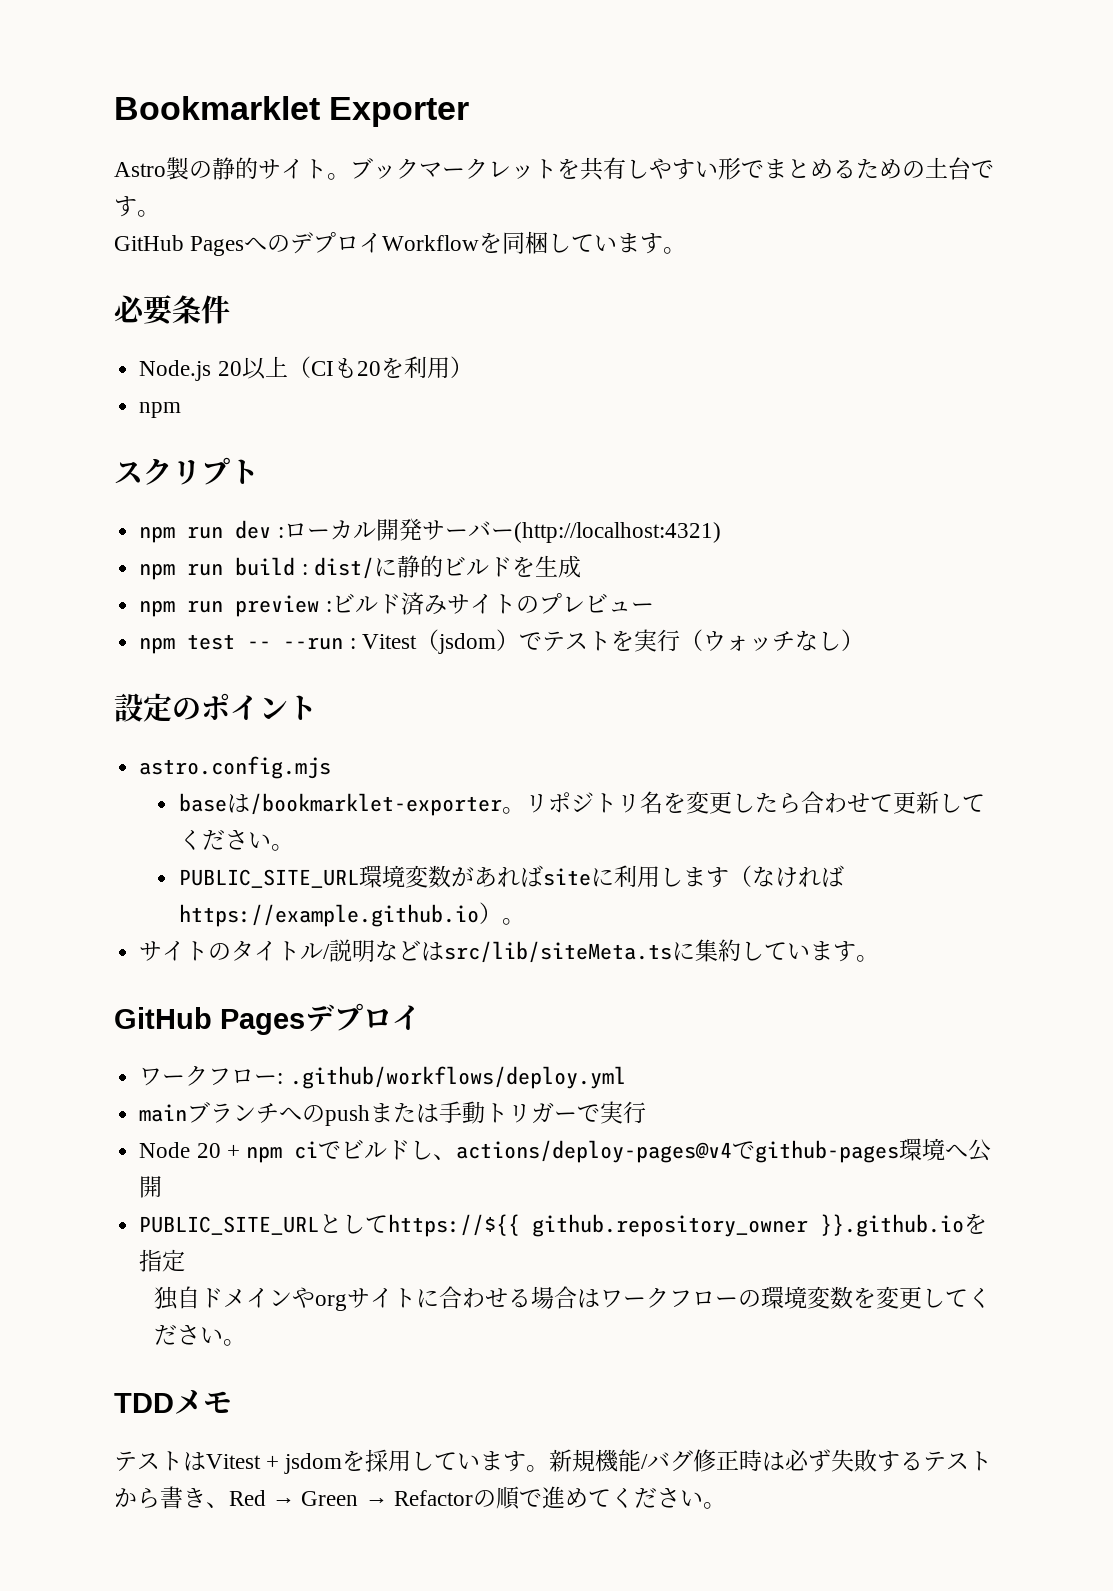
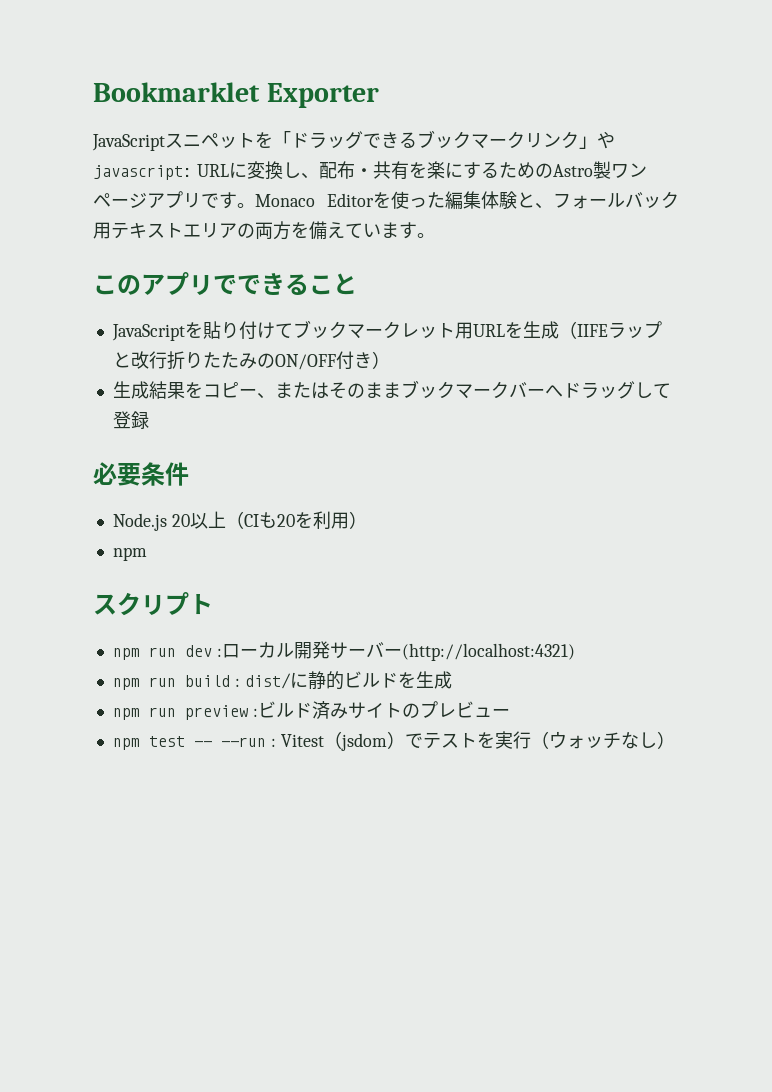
- Astro製の静的サイト。ブックマークレットを共有しやすい形でまとめるための土台です。
- GitHub PagesへのデプロイWorkflowを同梱しています。
+ JavaScriptスニペットを「ドラッグできるブックマークリンク」やjavascript: URLに変換し、配布・共有を楽にするためのAstro製ワンページアプリです。Monaco Editorを使った編集体験と、フォールバック用テキストエリアの両方を備えています。
+ このアプリでできること
+ JavaScriptを貼り付けてブックマークレット用URLを生成（IIFEラップと改行折りたたみのON/OFF付き）
+ 生成結果をコピー、またはそのままブックマークバーへドラッグして登録
- 設定のポイント
- astro.config.mjs
- baseは/bookmarklet-exporter。リポジトリ名を変更したら合わせて更新してください。
- PUBLIC_SITE_URL環境変数があればsiteに利用します（なければhttps://example.github.io）。
- サイトのタイトル/説明などはsrc/lib/siteMeta.tsに集約しています。
- GitHub Pagesデプロイ
- ワークフロー: .github/workflows/deploy.yml
- mainブランチへのpushまたは手動トリガーで実行
- Node 20 + npm ciでビルドし、actions/deploy-pages@v4でgithub-pages環境へ公開
- PUBLIC_SITE_URLとしてhttps://${{ github.repository_owner }}.github.ioを指定
- 独自ドメインやorgサイトに合わせる場合はワークフローの環境変数を変更してください。
- TDDメモ
- テストはVitest + jsdomを採用しています。新規機能/バグ修正時は必ず失敗するテストから書き、Red → Green → Refactorの順で進めてください。

